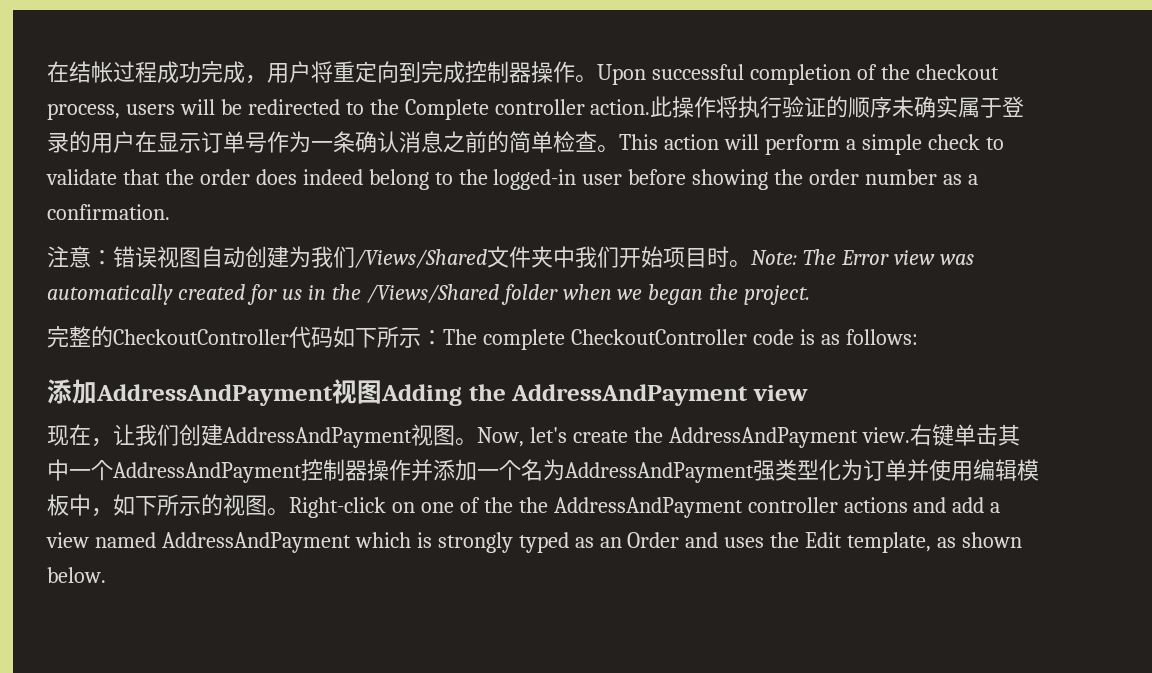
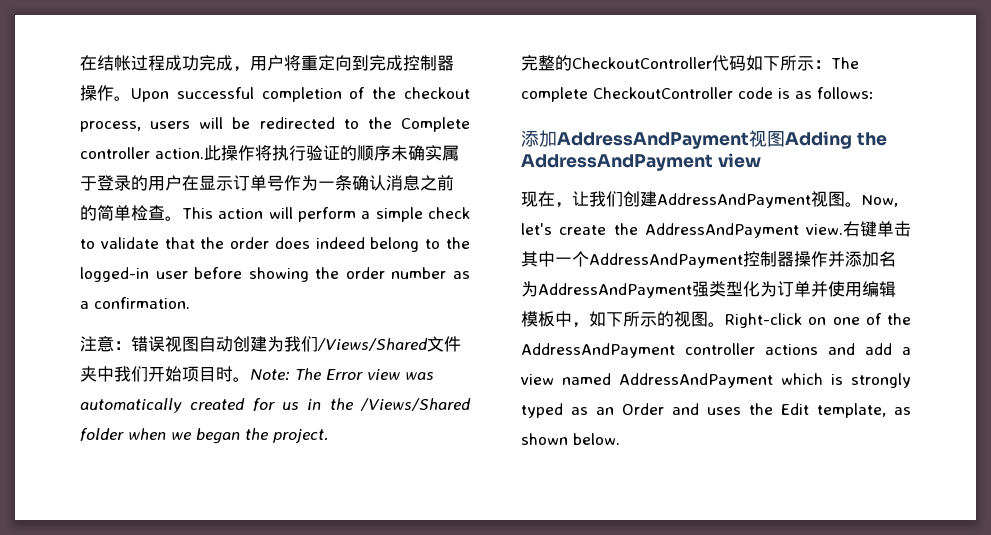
- 右键单击其中一个AddressAndPayment控制器操作并添加一个名为AddressAndPayment强类型化为订单并使用编辑模板中，如下所示的视图。
+ 右键单击其中一个AddressAndPayment控制器操作并添加名为AddressAndPayment强类型化为订单并使用编辑模板中，如下所示的视图。
- Right-click on one of the the AddressAndPayment controller actions and add a view named AddressAndPayment which is strongly typed as an Order and uses the Edit template, as shown below.
+ Right-click on one of the AddressAndPayment controller actions and add a view named AddressAndPayment which is strongly typed as an Order and uses the Edit template, as shown below.

